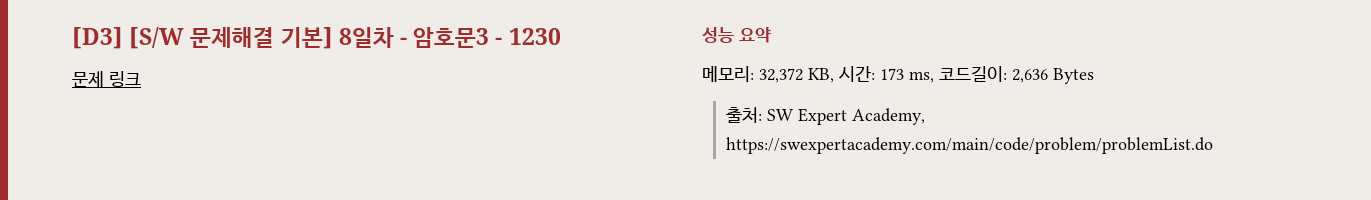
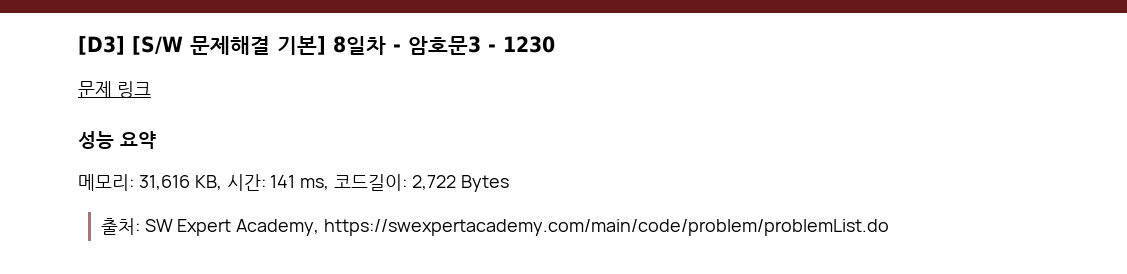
- 메모리: 32,372 KB, 시간: 173 ms, 코드길이: 2,636 Bytes
+ 메모리: 31,616 KB, 시간: 141 ms, 코드길이: 2,722 Bytes

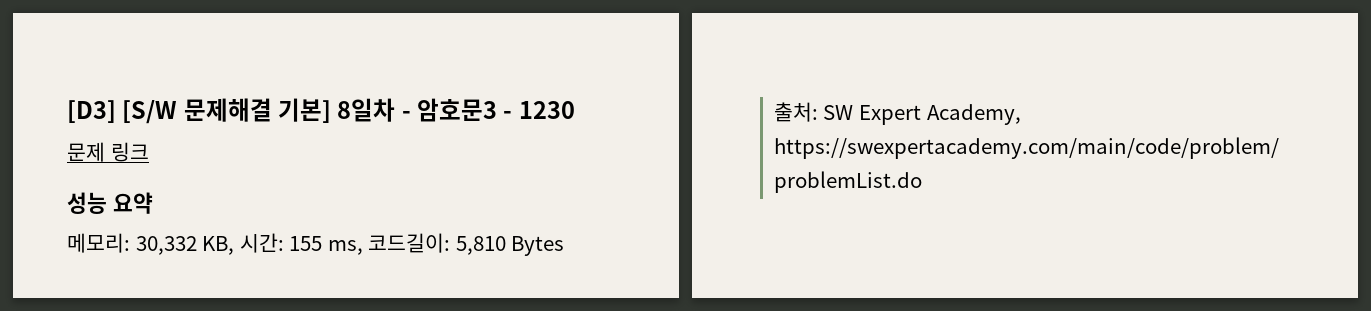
- 메모리: 31,616 KB, 시간: 141 ms, 코드길이: 2,722 Bytes
+ 메모리: 30,332 KB, 시간: 155 ms, 코드길이: 5,810 Bytes

